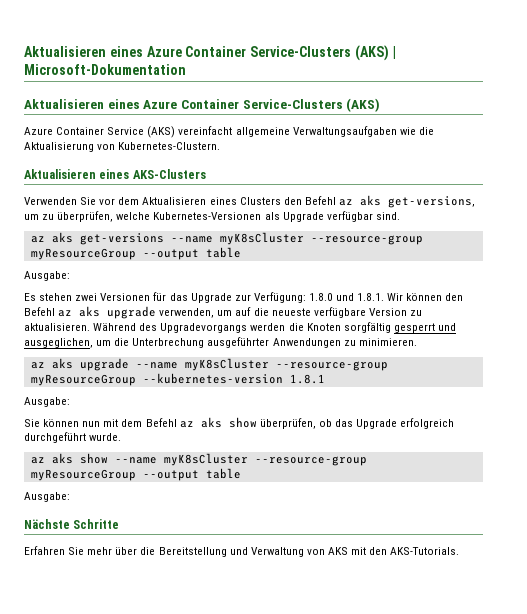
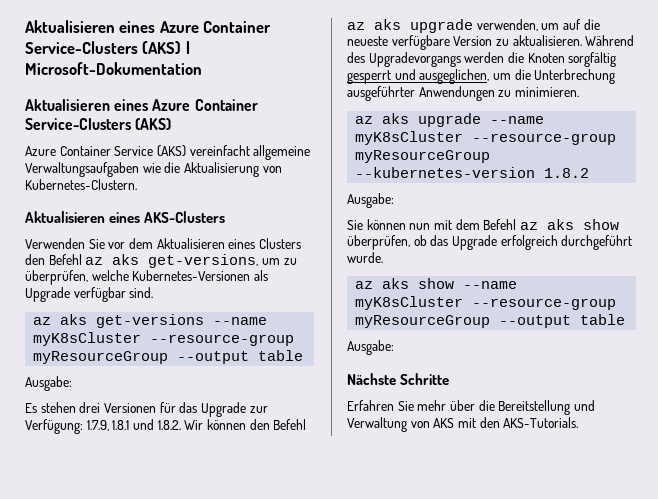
- Es stehen zwei Versionen für das Upgrade zur Verfügung: 1.8.0 und 1.8.1. Wir können den Befehl az aks upgrade verwenden, um auf die neueste verfügbare Version zu aktualisieren.
+ Es stehen drei Versionen für das Upgrade zur Verfügung: 1.7.9, 1.8.1 und 1.8.2. Wir können den Befehl az aks upgrade verwenden, um auf die neueste verfügbare Version zu aktualisieren.
- az aks upgrade --name myK8sCluster --resource-group myResourceGroup --kubernetes-version 1.8.1
+ az aks upgrade --name myK8sCluster --resource-group myResourceGroup --kubernetes-version 1.8.2

